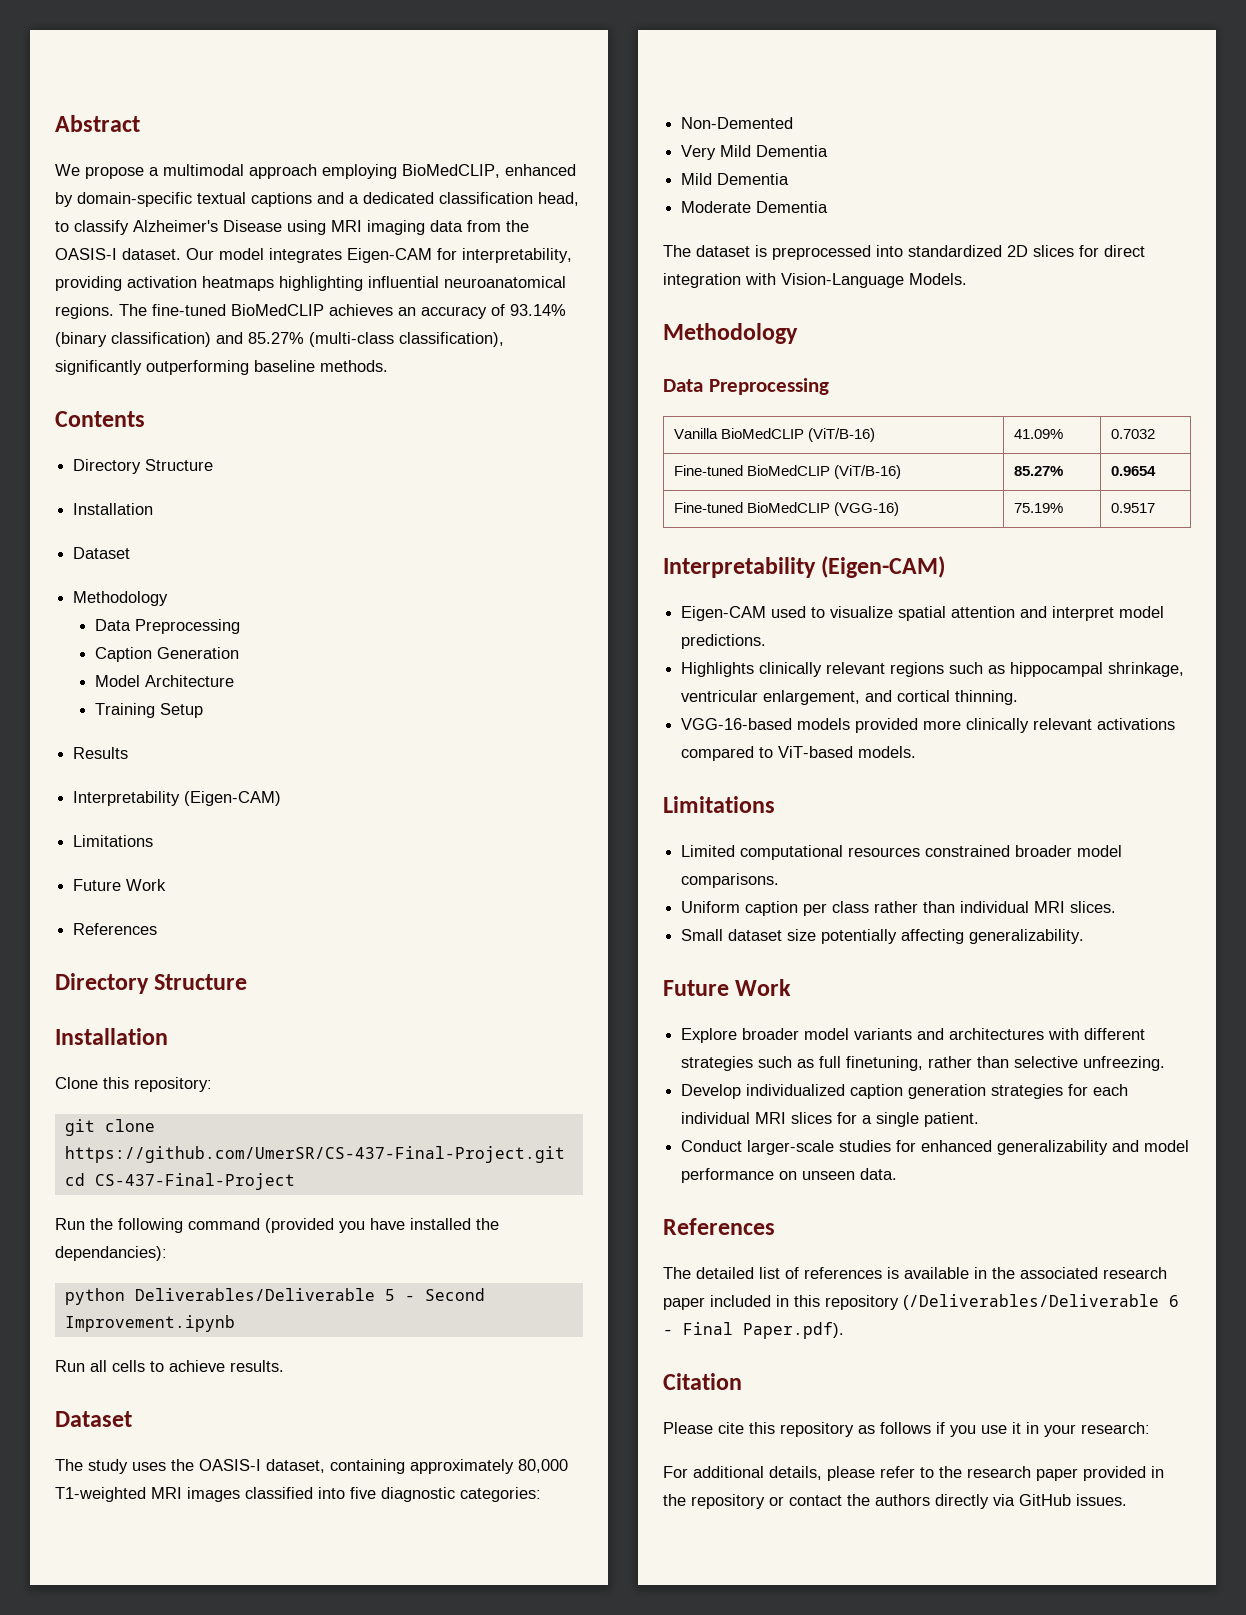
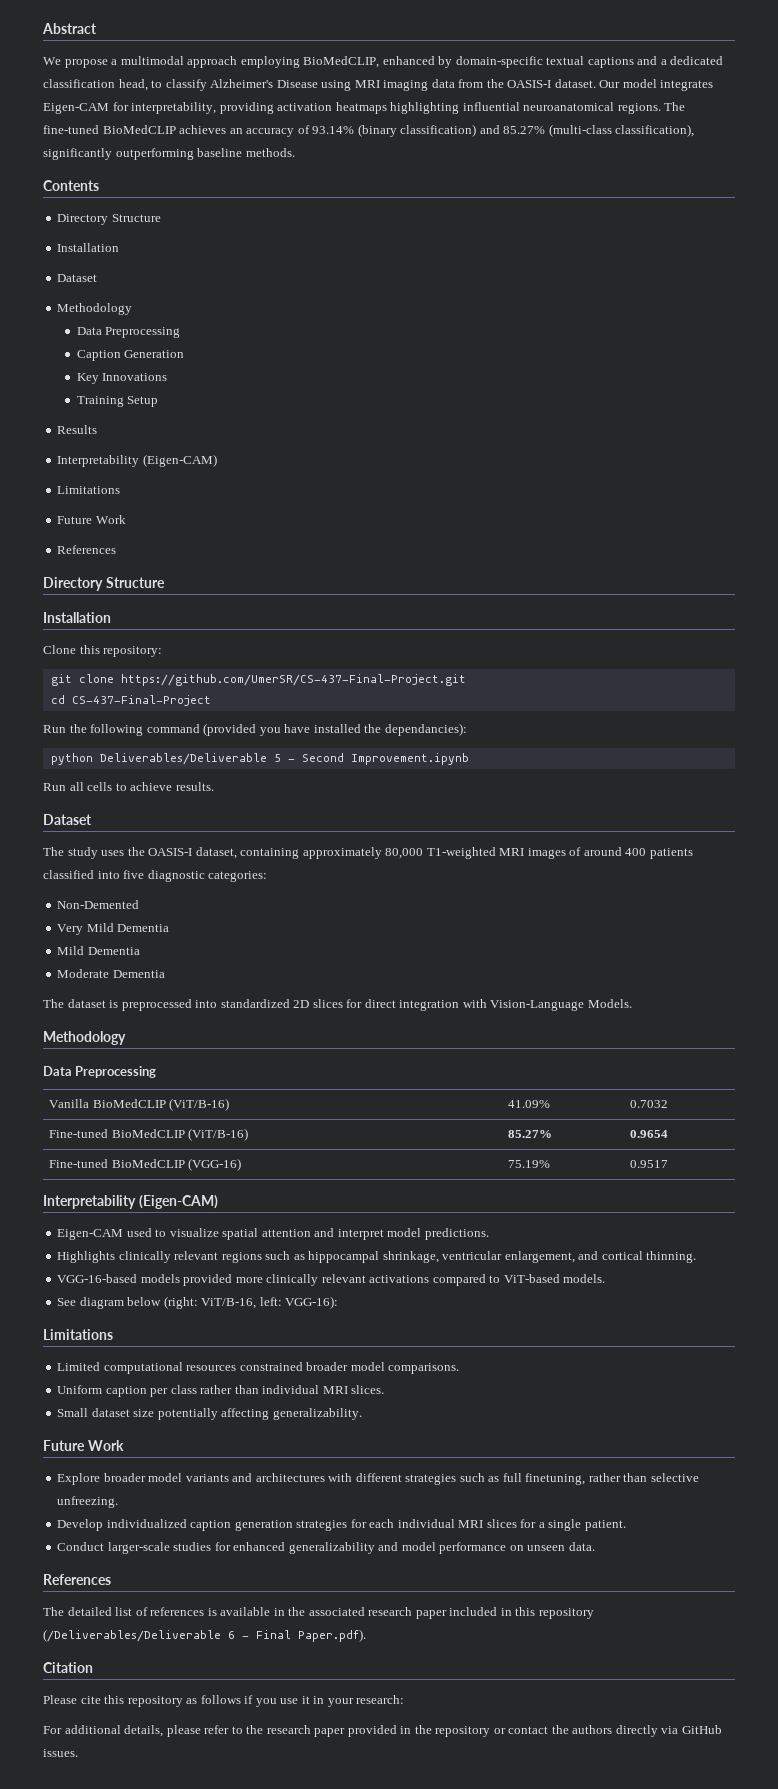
- Model Architecture
+ Key Innovations
- The study uses the OASIS-I dataset, containing approximately 80,000 T1-weighted MRI images classified into five diagnostic categories:
+ The study uses the OASIS-I dataset, containing approximately 80,000 T1-weighted MRI images of around 400 patients classified into five diagnostic categories:
+ See diagram below (right: ViT/B-16, left: VGG-16):

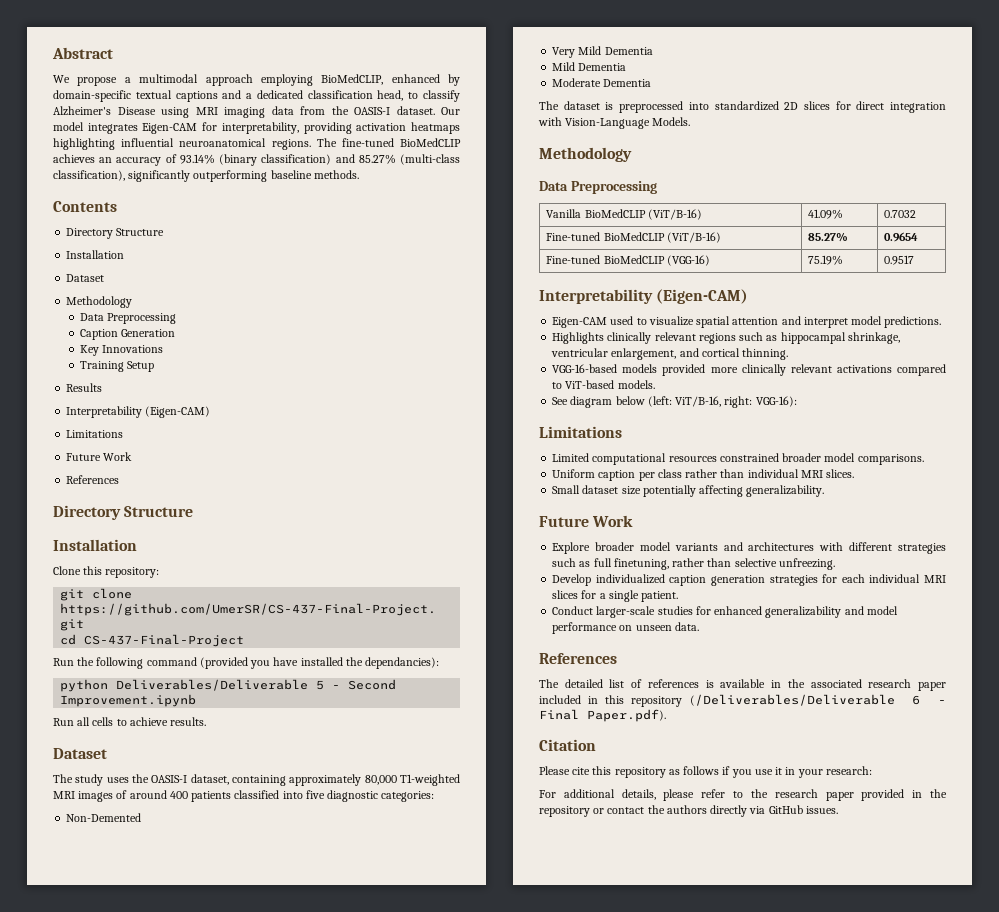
- See diagram below (right: ViT/B-16, left: VGG-16):
+ See diagram below (left: ViT/B-16, right: VGG-16):

